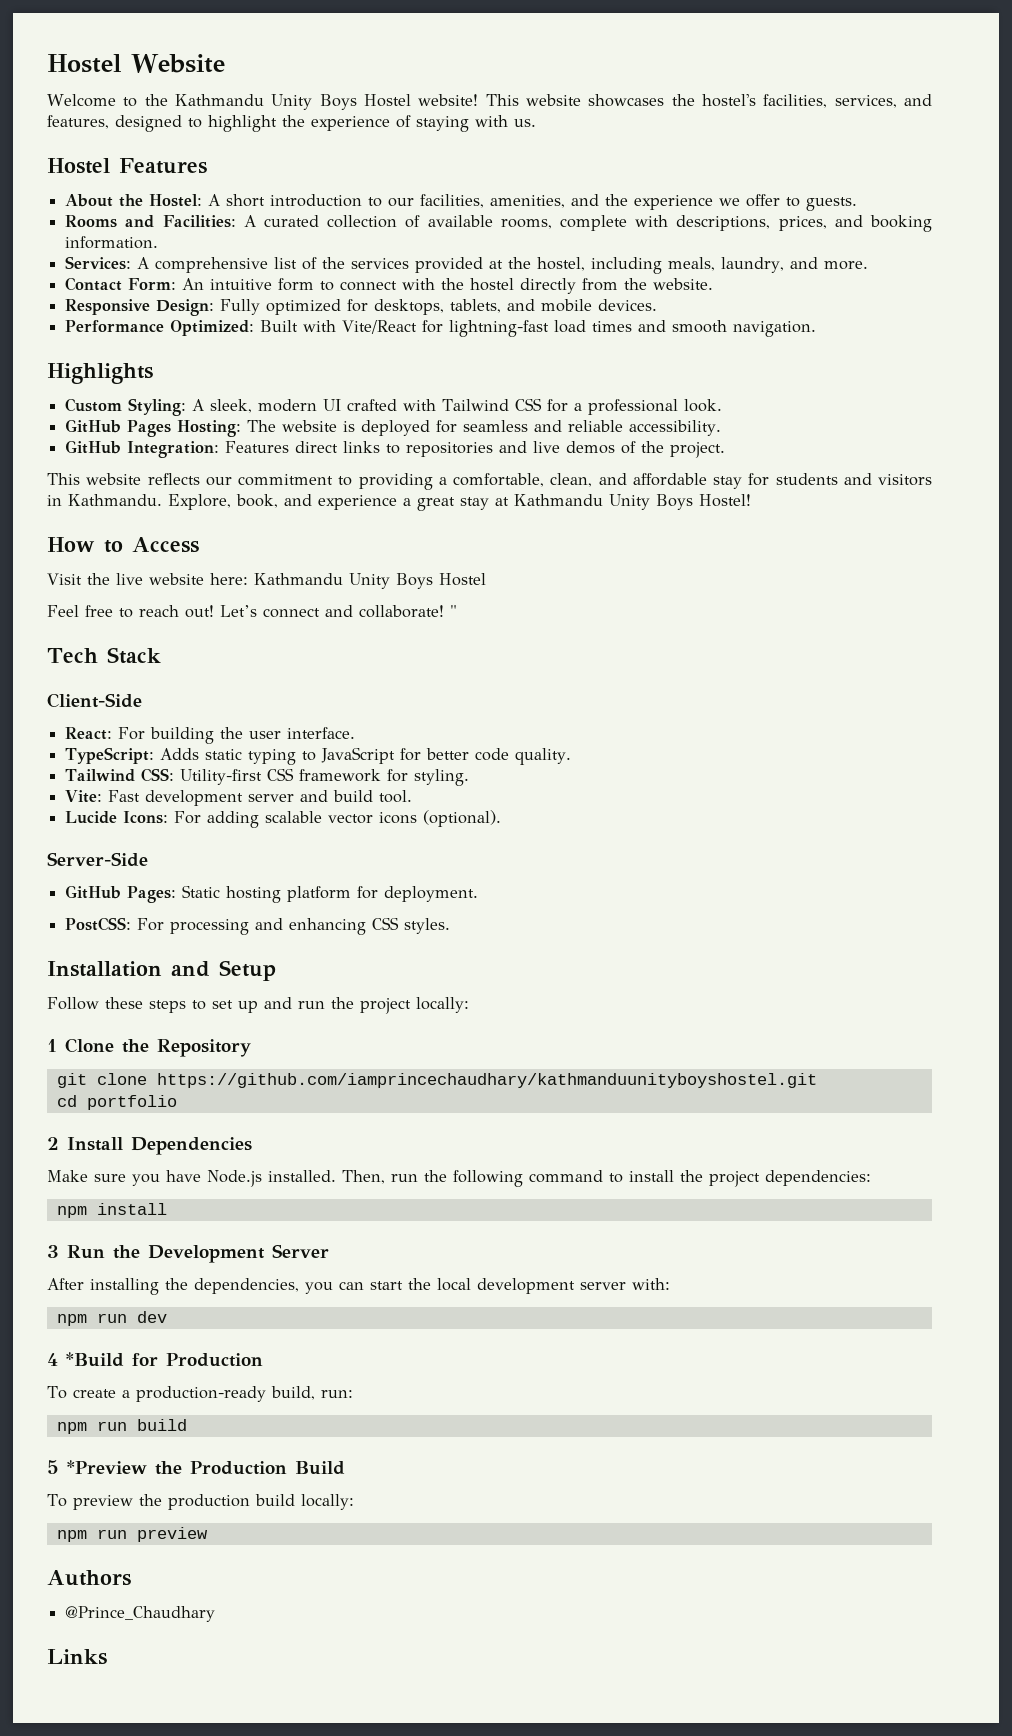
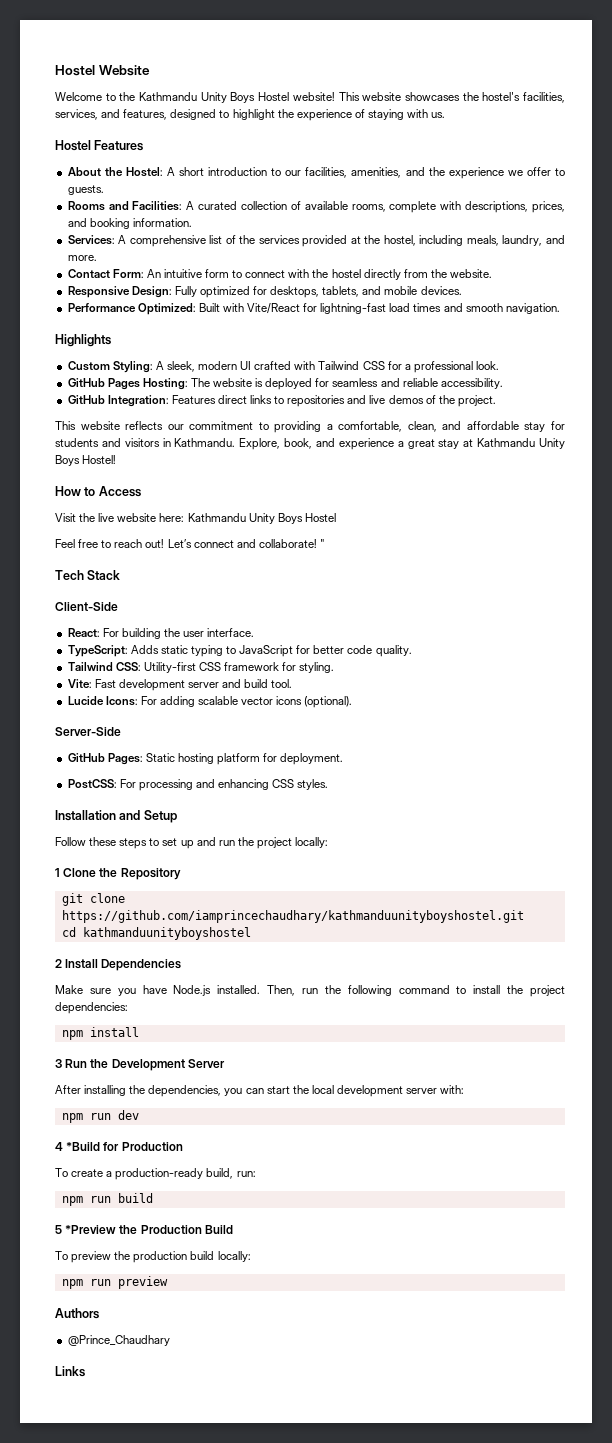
- cd portfolio
+ cd kathmanduunityboyshostel

